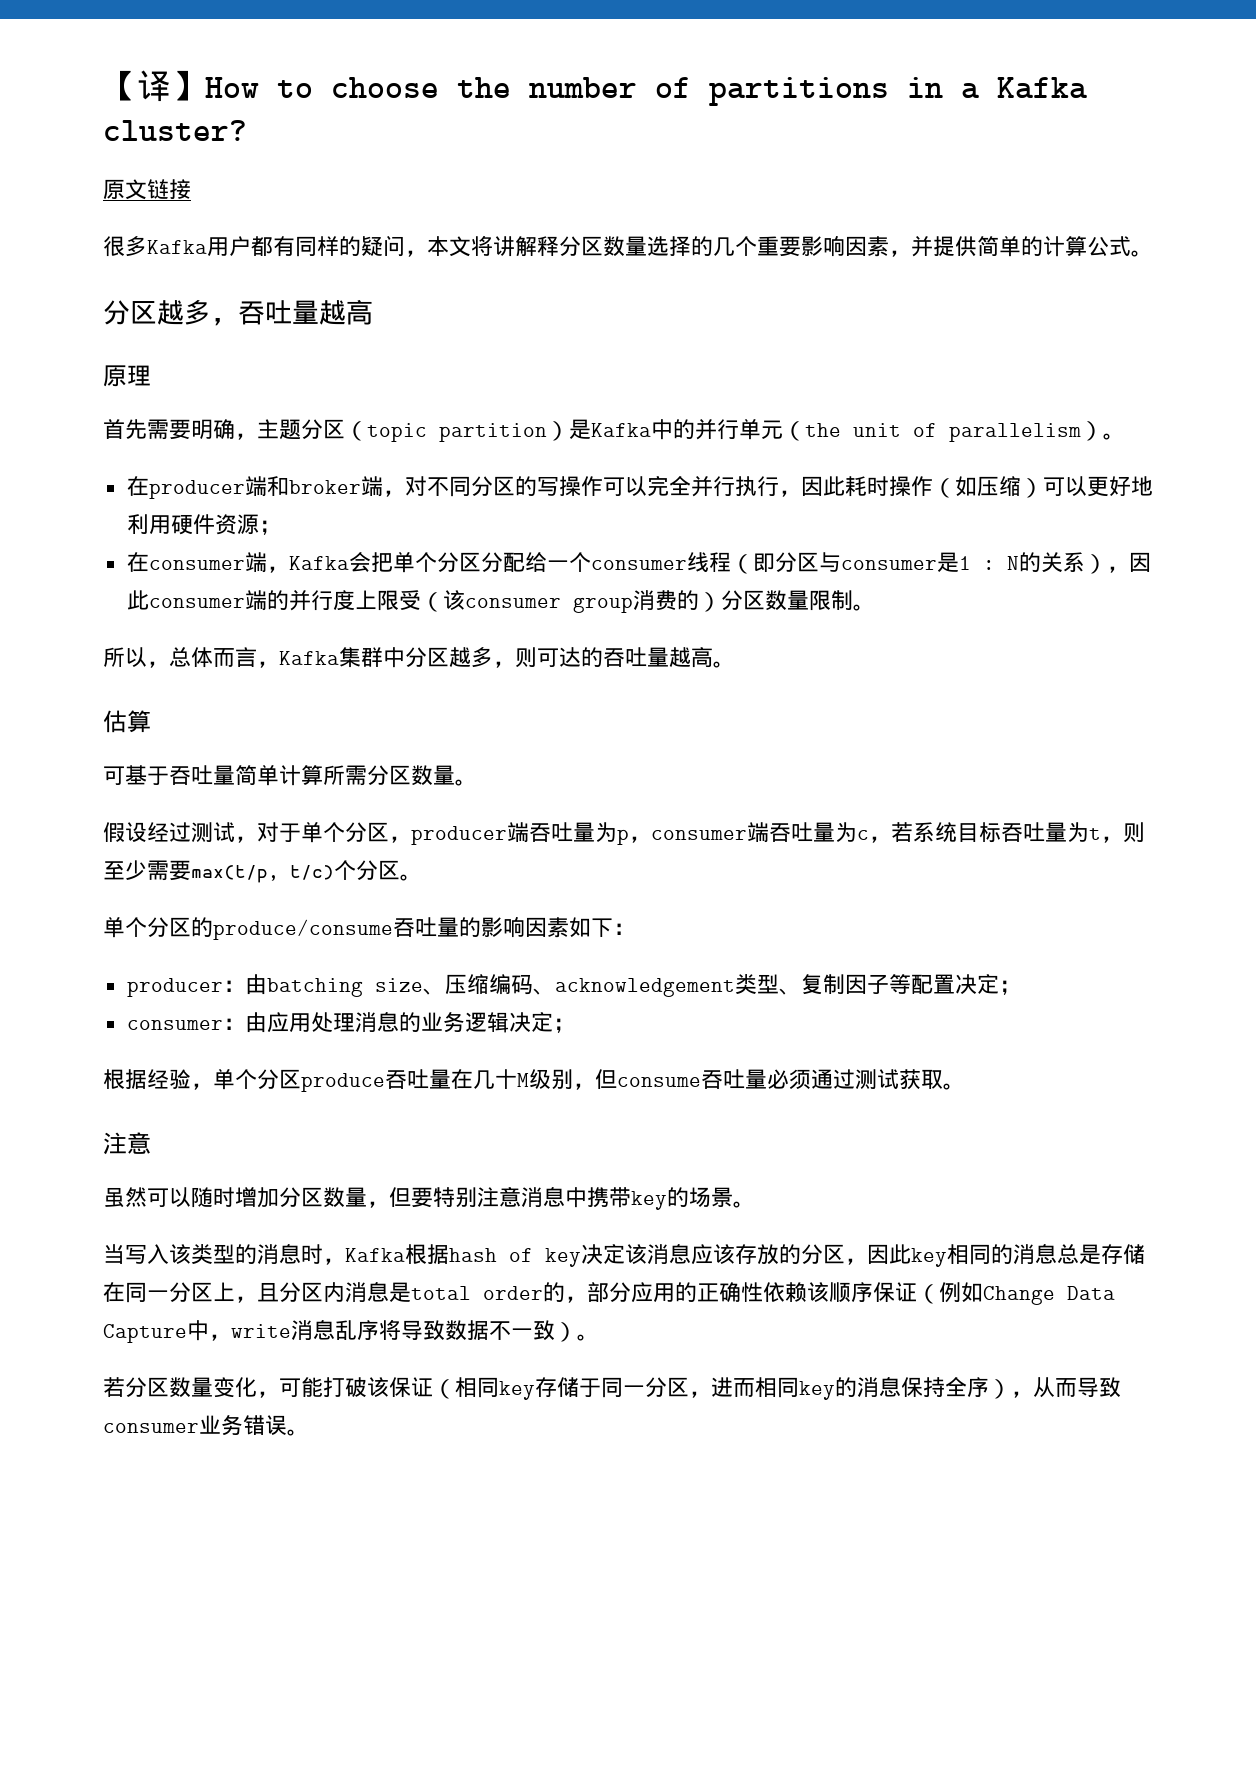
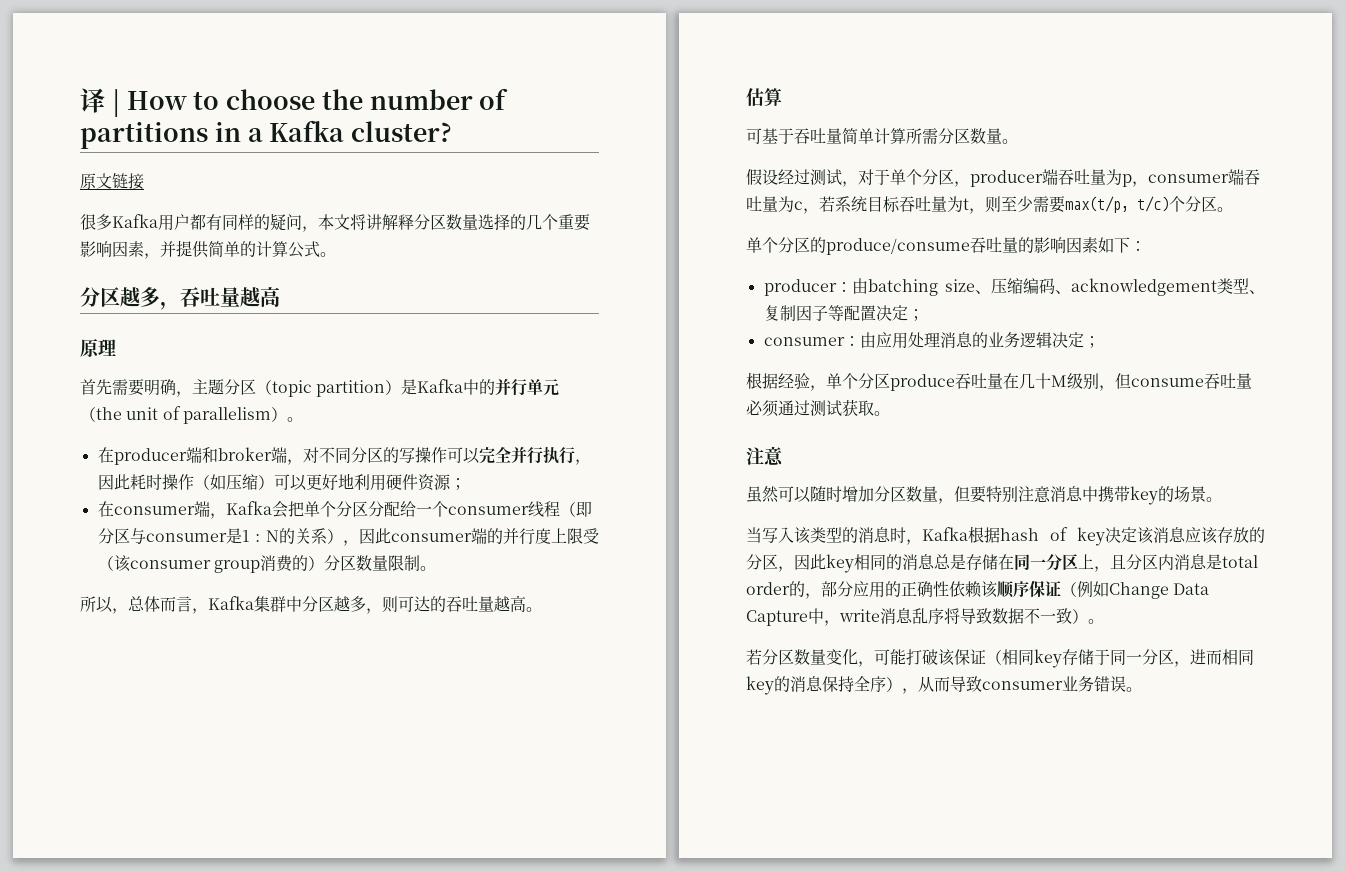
- 【译】How to choose the number of partitions in a Kafka cluster?
+ 译 | How to choose the number of partitions in a Kafka cluster?

